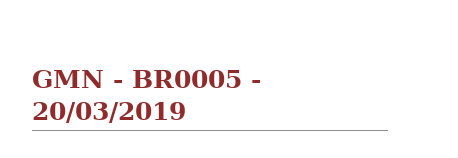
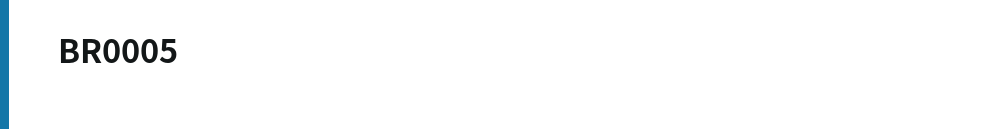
- GMN - BR0005 - 20/03/2019
+ BR0005

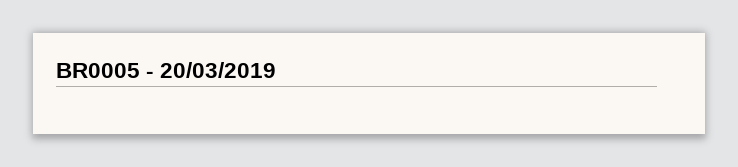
- BR0005
+ BR0005 - 20/03/2019

